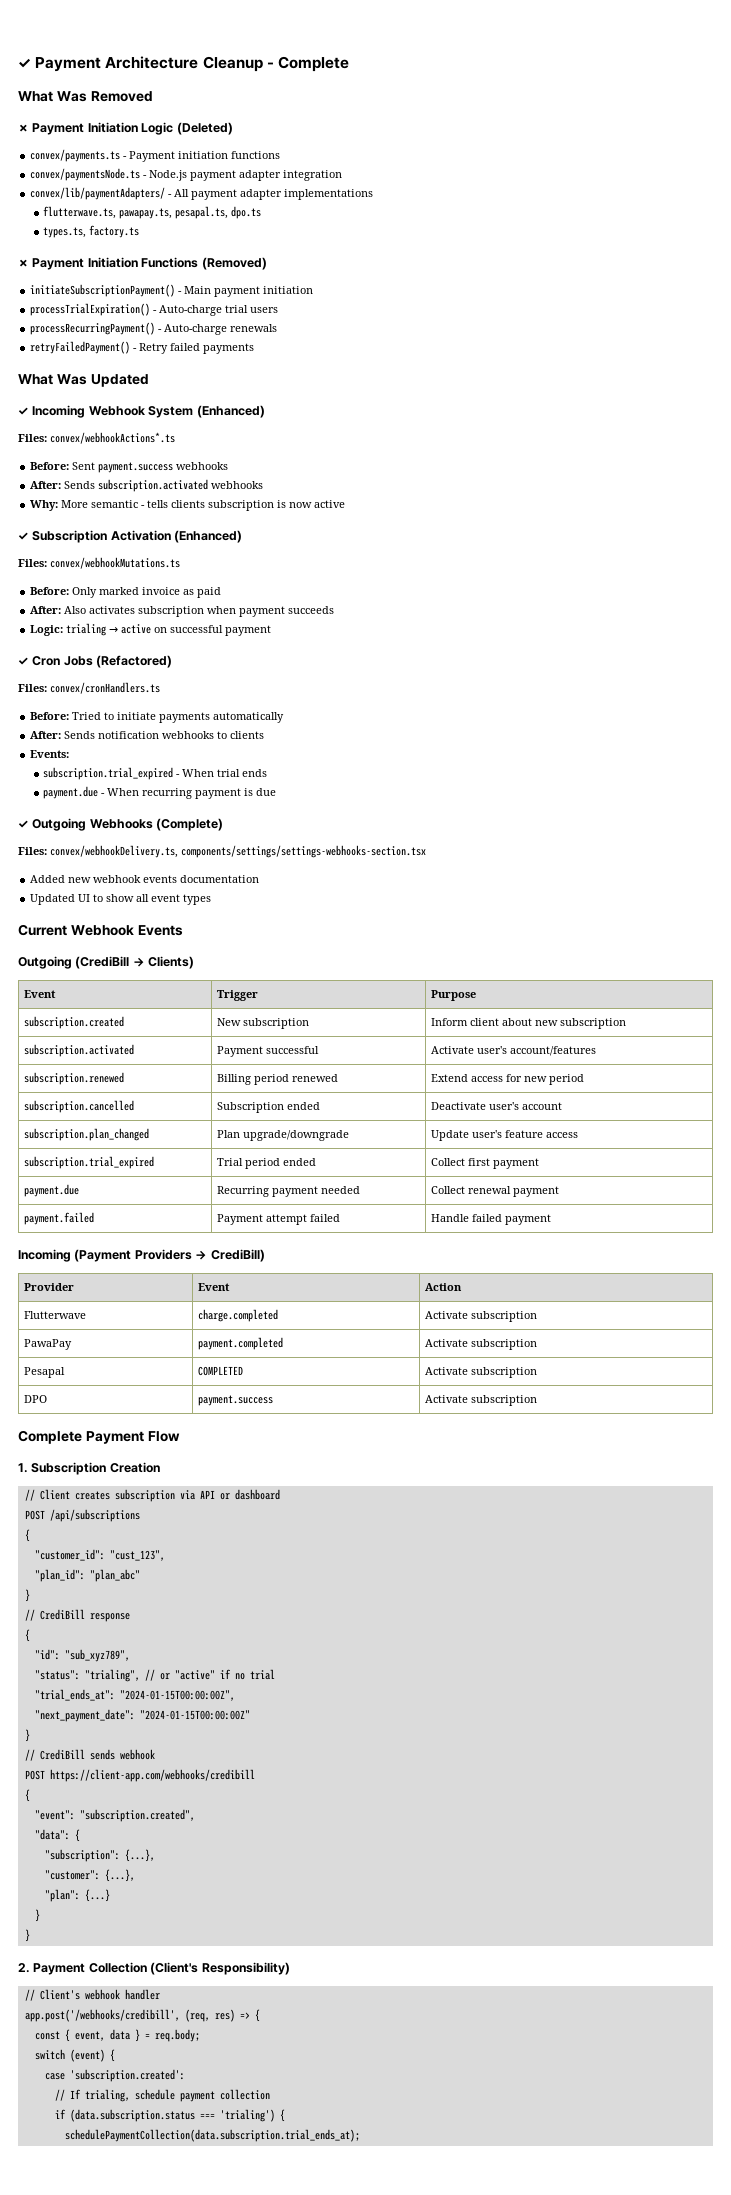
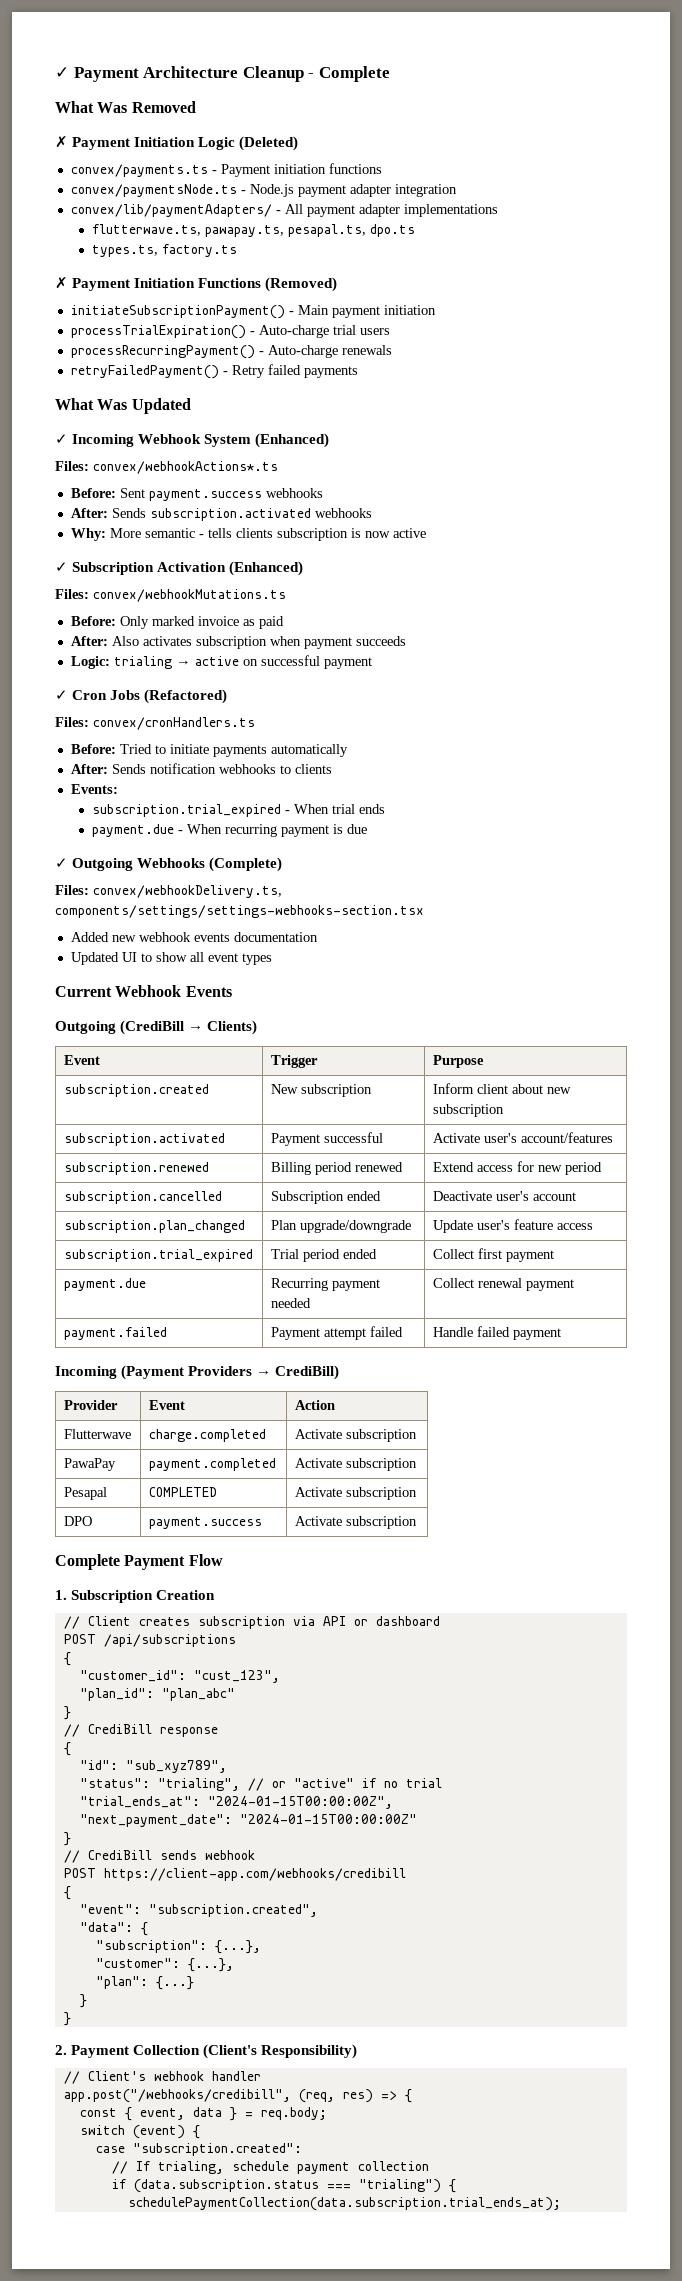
- app.post('/webhooks/credibill', (req, res) => {
+ app.post("/webhooks/credibill", (req, res) => {
- case 'subscription.created':
+ case "subscription.created":
- if (data.subscription.status === 'trialing') {
+ if (data.subscription.status === "trialing") {

